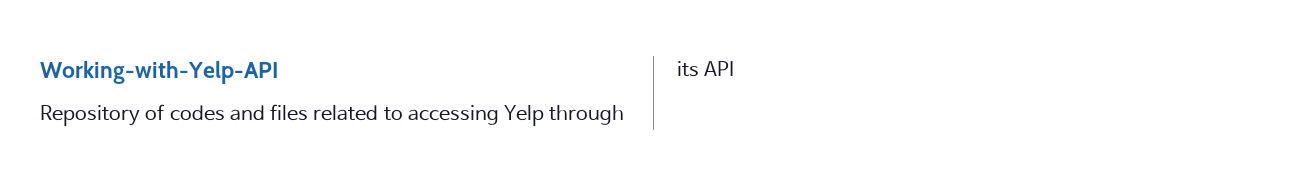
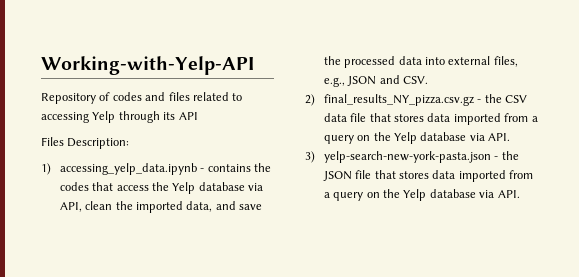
+ Files Description:
+ 1) accessing_yelp_data.ipynb - contains the codes that access the Yelp database via API, clean the imported data, and save the processed data into external files, e.g., JSON and CSV.
+ 2) final_results_NY_pizza.csv.gz - the CSV data file that stores data imported from a query on the Yelp database via API.
+ 3) yelp-search-new-york-pasta.json - the JSON file that stores data imported from a query on the Yelp database via API.

